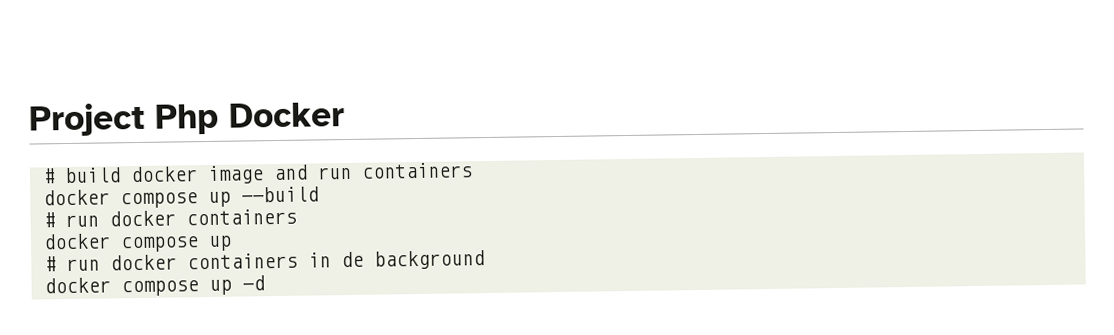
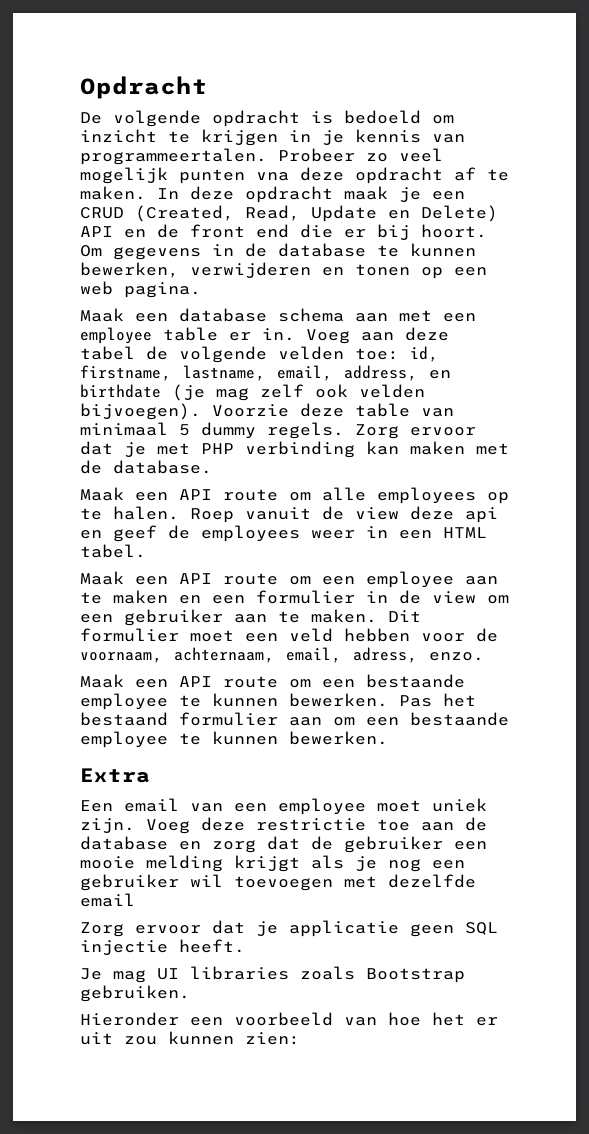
- Project Php Docker
- # build docker image and run containers
- docker compose up --build
- # run docker containers
- docker compose up
- # run docker containers in de background
- docker compose up -d
+ Opdracht
+ De volgende opdracht is bedoeld om inzicht te krijgen in je kennis van programmeertalen. Probeer zo veel mogelijk punten vna deze opdracht af te maken. In deze opdracht maak je een CRUD (Created, Read, Update en Delete) API en de front end die er bij hoort. Om gegevens in de database te kunnen bewerken, verwijderen en tonen op een web pagina.
+ Maak een database schema aan met een employee table er in. Voeg aan deze tabel de volgende velden toe: id, firstname, lastname, email, address, en birthdate (je mag zelf ook velden bijvoegen). Voorzie deze table van minimaal 5 dummy regels. Zorg ervoor dat je met PHP verbinding kan maken met de database.
+ Maak een API route om alle employees op te halen. Roep vanuit de view deze api en geef de employees weer in een HTML tabel.
+ Maak een API route om een employee aan te maken en een formulier in de view om een gebruiker aan te maken. Dit formulier moet een veld hebben voor de voornaam, achternaam, email, adress, enzo.
+ Maak een API route om een bestaande employee te kunnen bewerken. Pas het bestaand formulier aan om een bestaande employee te kunnen bewerken.
+ Extra
+ Een email van een employee moet uniek zijn. Voeg deze restrictie toe aan de database en zorg dat de gebruiker een mooie melding krijgt als je nog een gebruiker wil toevoegen met dezelfde email
+ Zorg ervoor dat je applicatie geen SQL injectie heeft.
+ Je mag UI libraries zoals Bootstrap gebruiken.
+ Hieronder een voorbeeld van hoe het er uit zou kunnen zien:

